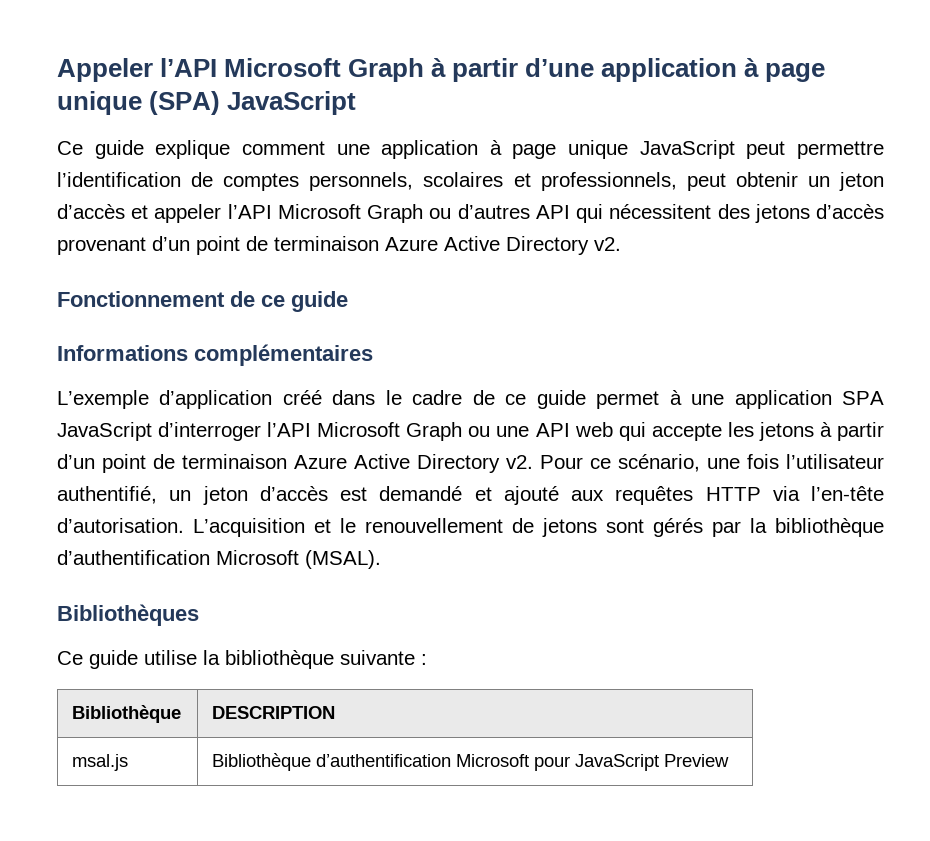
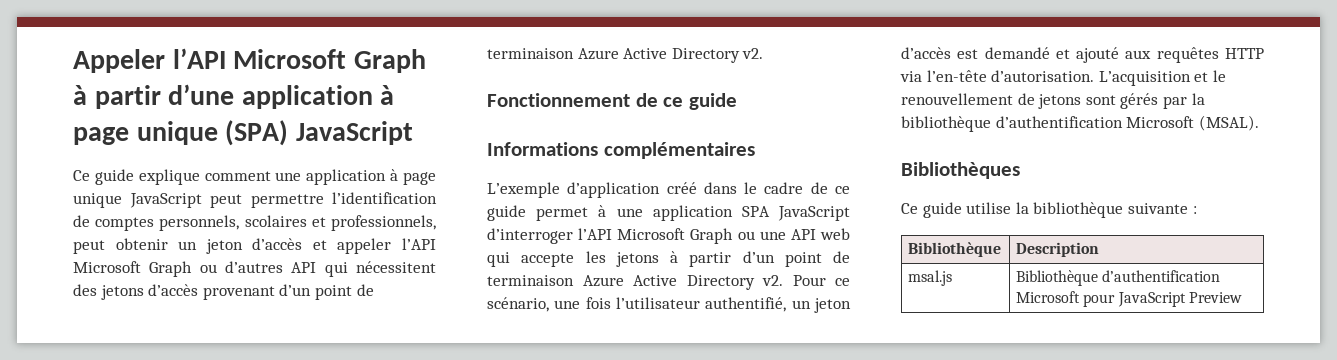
- Bibliothèque | DESCRIPTION
+ Bibliothèque | Description

